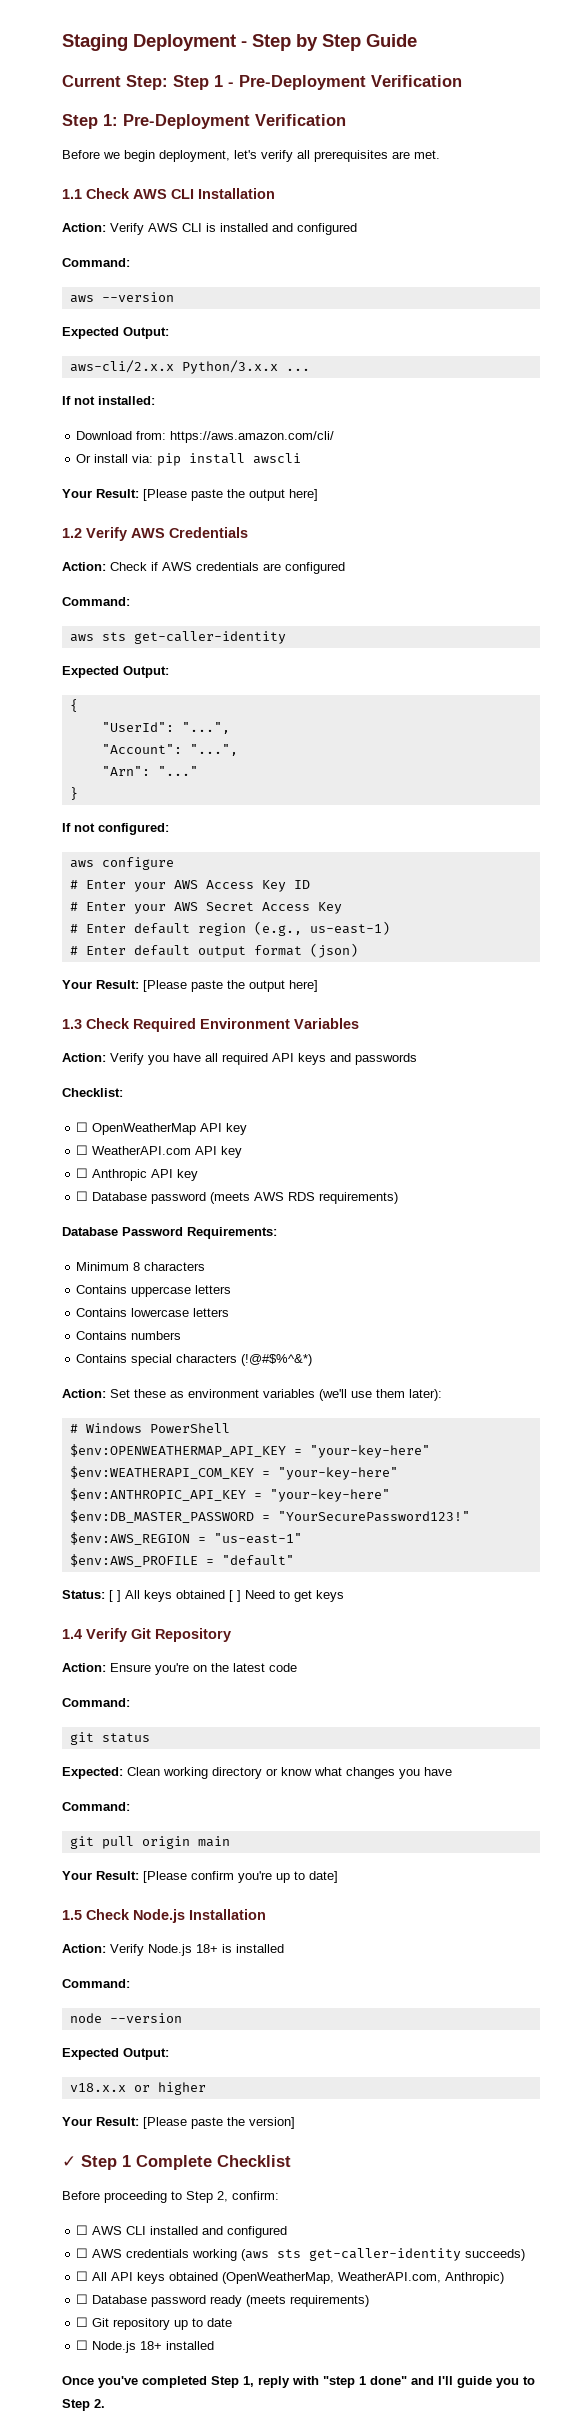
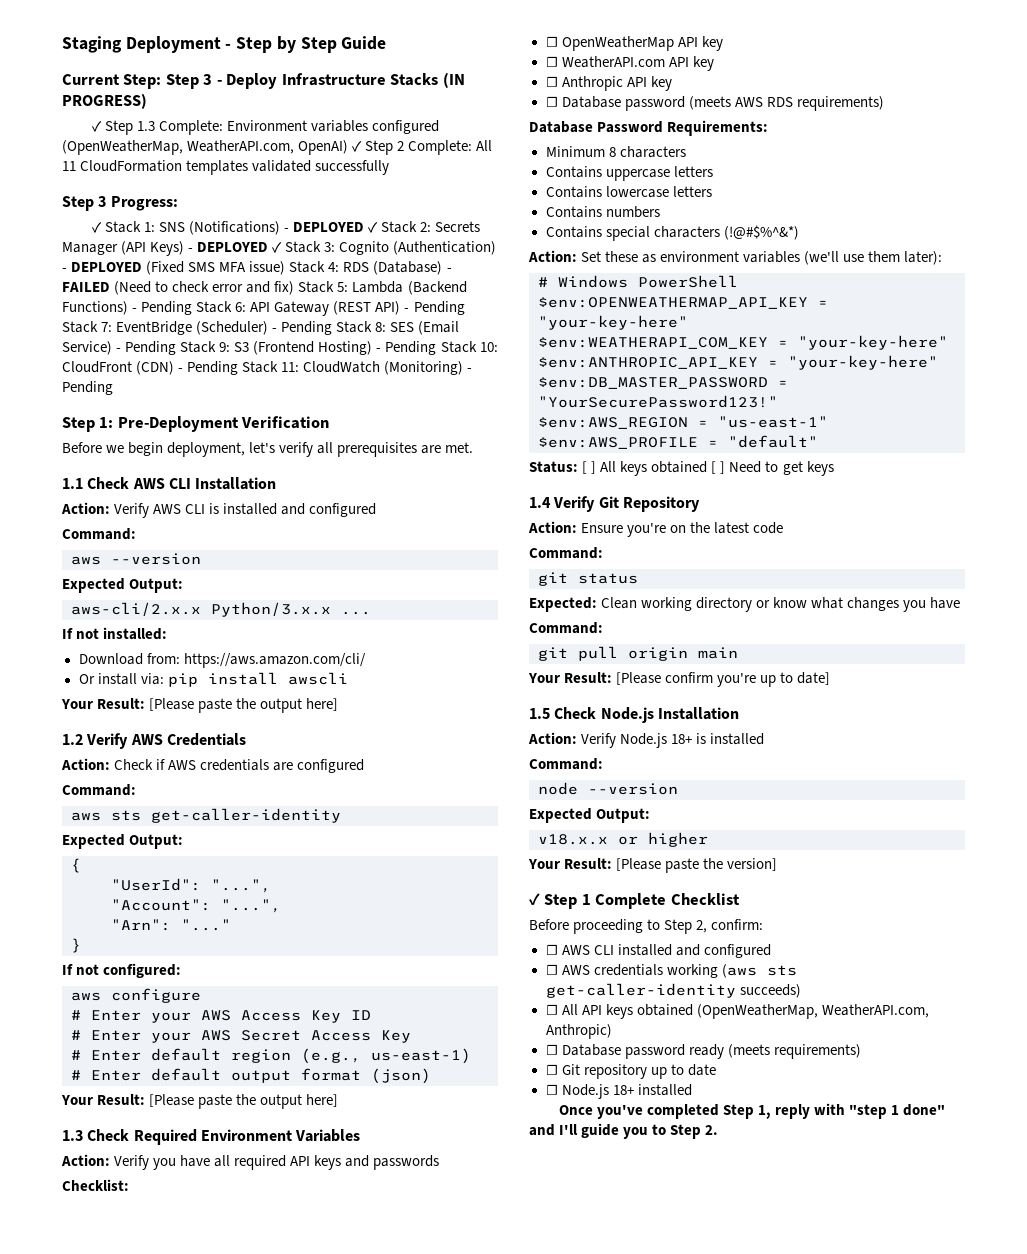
- Current Step: Step 1 - Pre-Deployment Verification
+ Current Step: Step 3 - Deploy Infrastructure Stacks (IN PROGRESS)
+ ✓ Step 1.3 Complete: Environment variables configured (OpenWeatherMap, WeatherAPI.com, OpenAI) ✓ Step 2 Complete: All 11 CloudFormation templates validated successfully
+ Step 3 Progress:
+ ✓ Stack 1: SNS (Notifications) - DEPLOYED ✓ Stack 2: Secrets Manager (API Keys) - DEPLOYED ✓ Stack 3: Cognito (Authentication) - DEPLOYED (Fixed SMS MFA issue) Stack 4: RDS (Database) - FAILED (Need to check error and fix) Stack 5: Lambda (Backend Functions) - Pending Stack 6: API Gateway (REST API) - Pending Stack 7: EventBridge (Scheduler) - Pending Stack 8: SES (Email Service) - Pending Stack 9: S3 (Frontend Hosting) - Pending Stack 10: CloudFront (CDN) - Pending Stack 11: CloudWatch (Monitoring) - Pending

